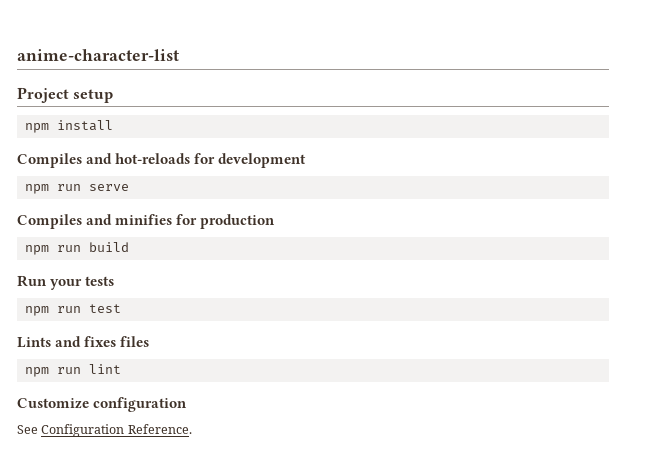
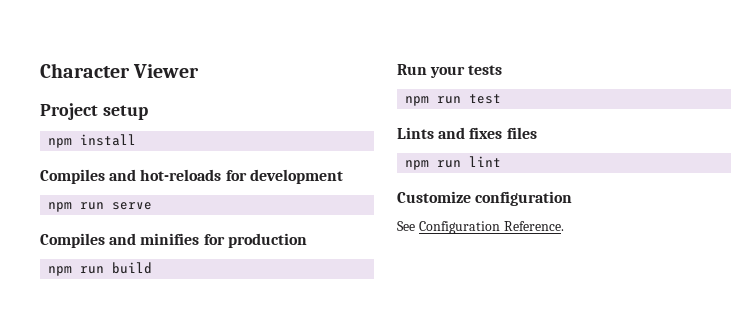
- anime-character-list
+ Character Viewer

